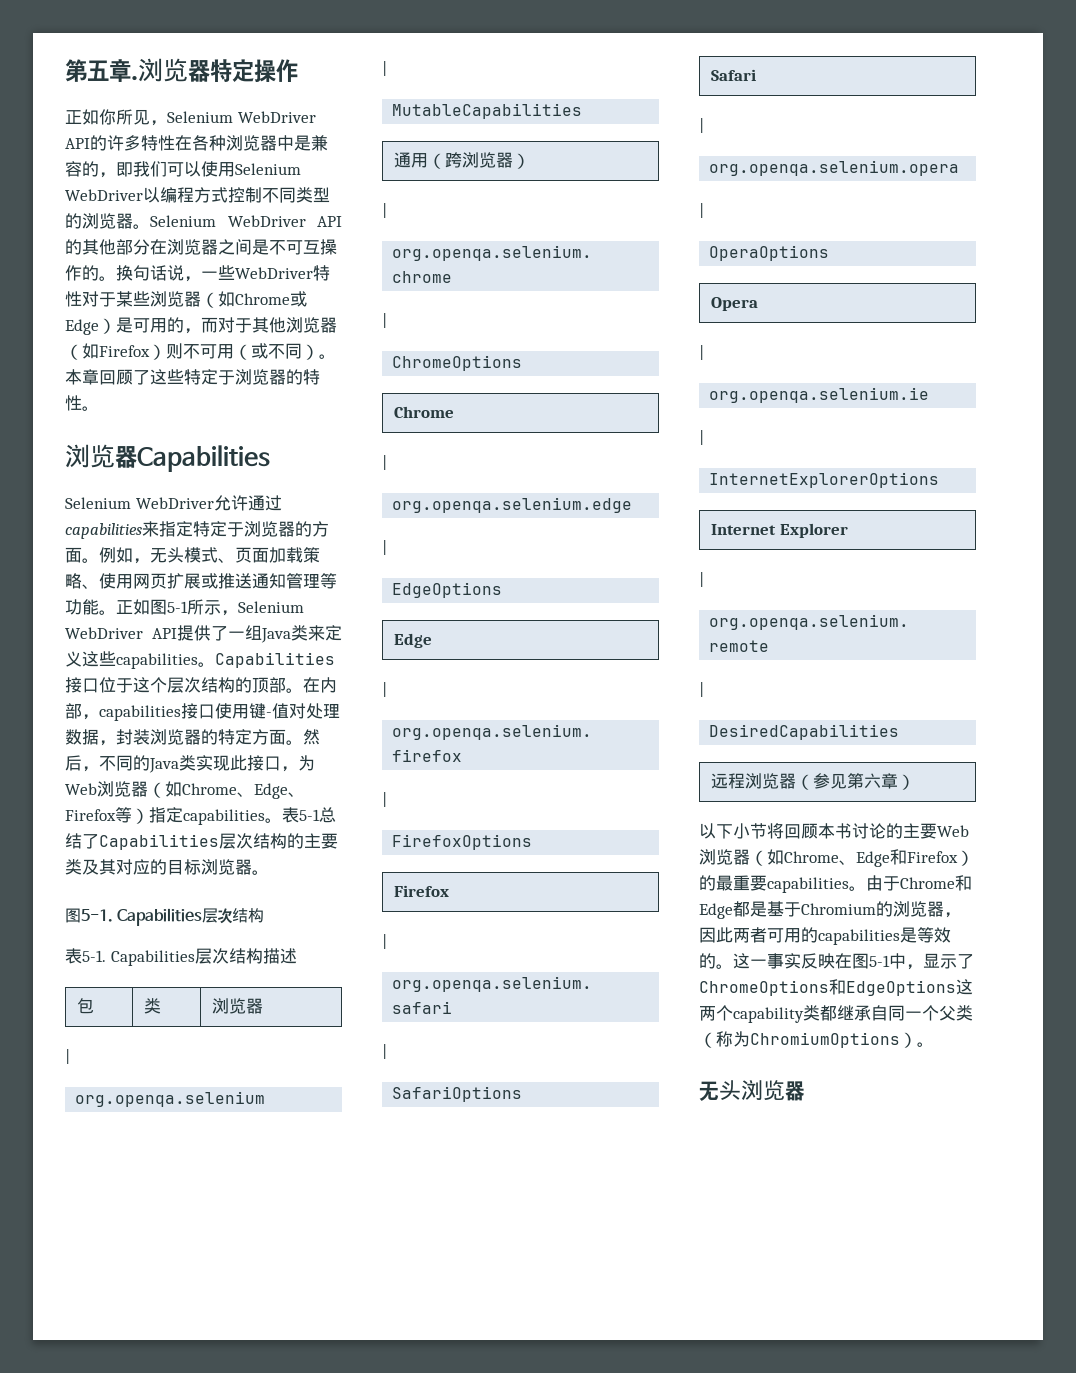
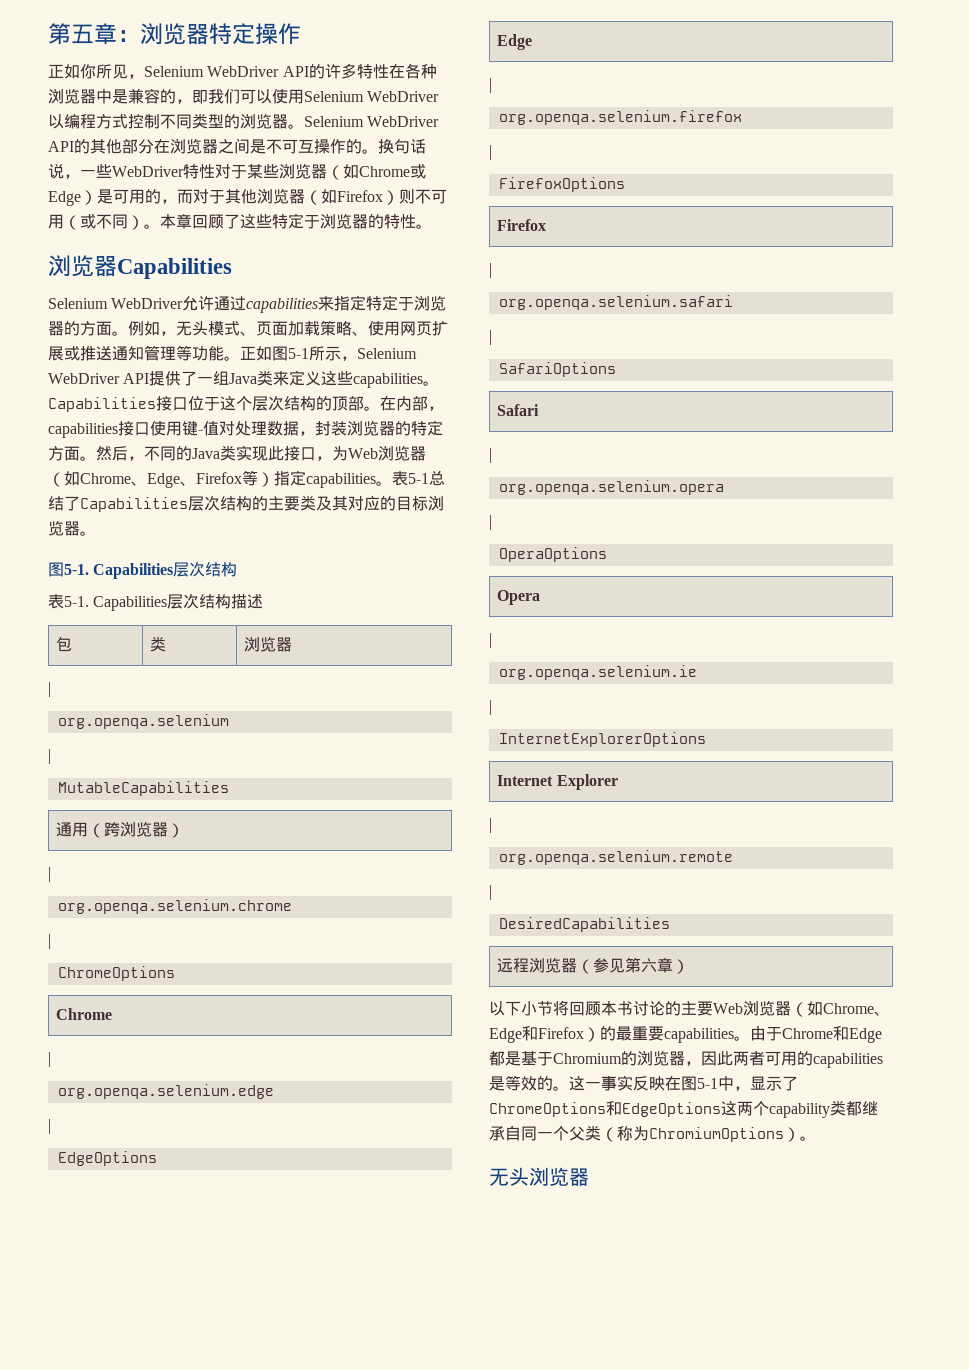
- 第五章.浏览器特定操作
+ 第五章：浏览器特定操作

